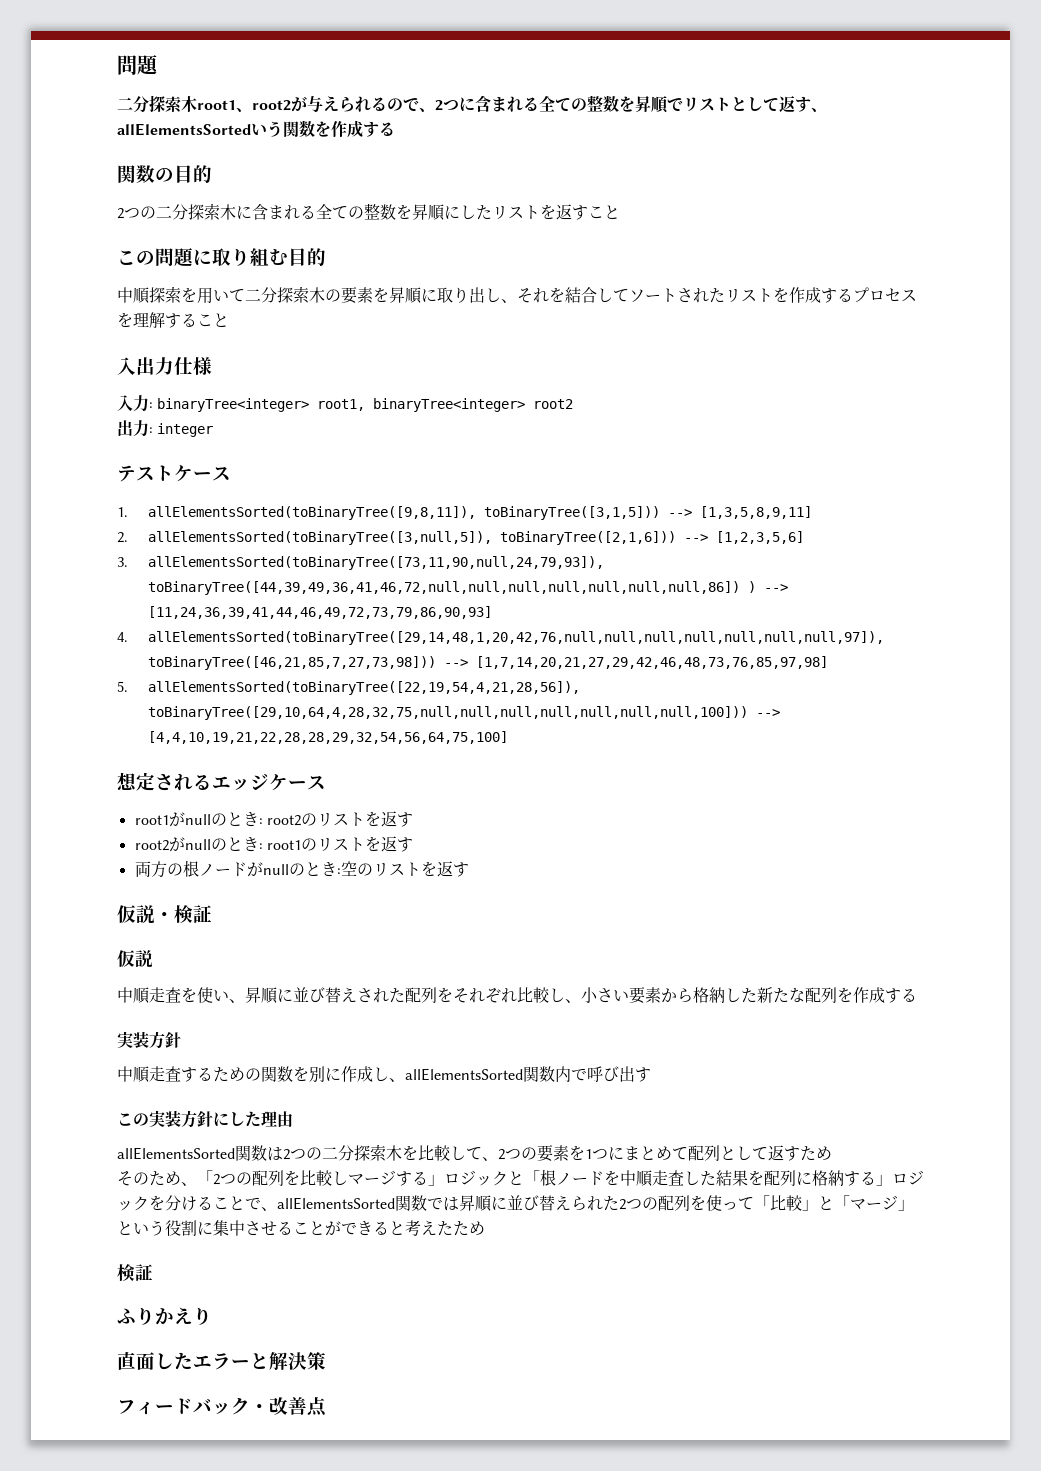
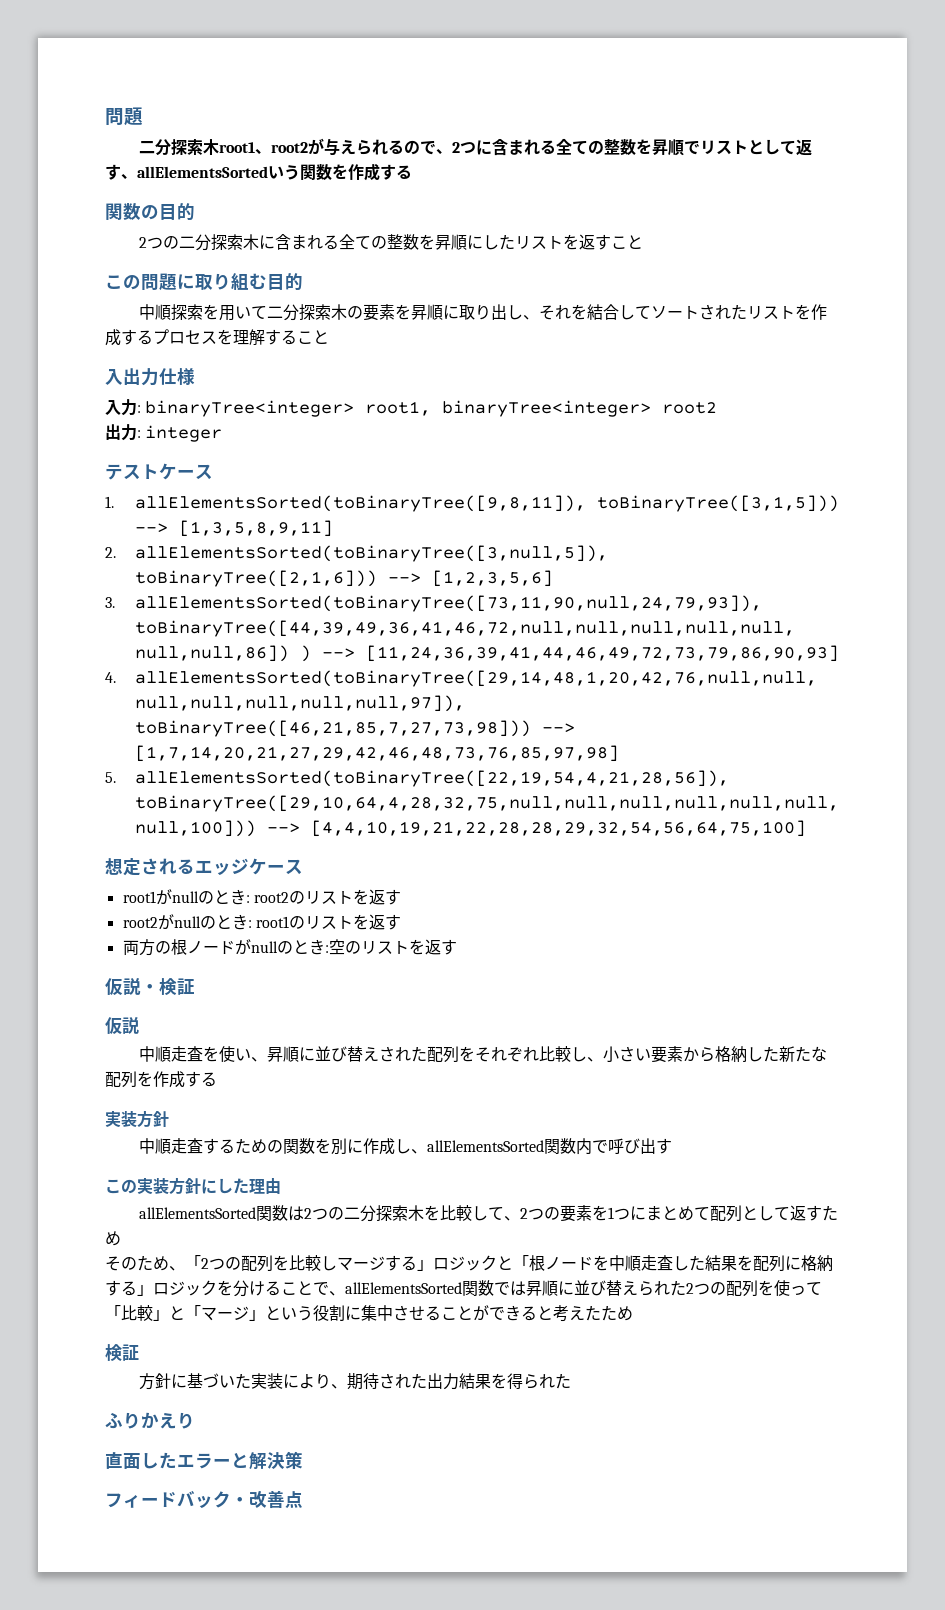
+ 方針に基づいた実装により、期待された出力結果を得られた

